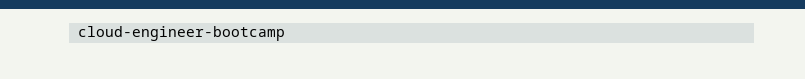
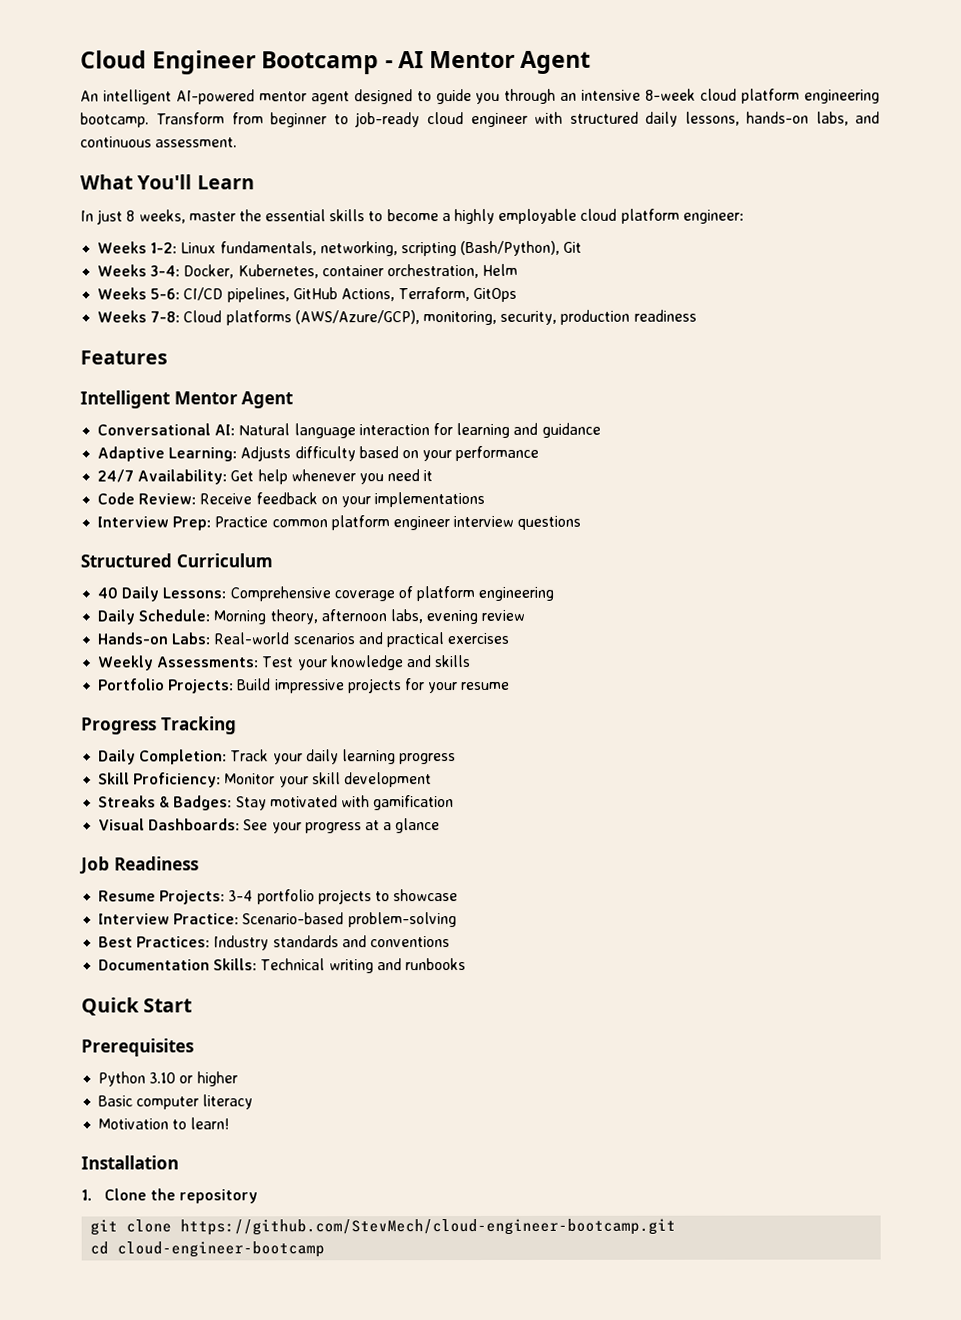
- cloud-engineer-bootcamp
+ Cloud Engineer Bootcamp - AI Mentor Agent
+ An intelligent AI-powered mentor agent designed to guide you through an intensive 8-week cloud platform engineering bootcamp. Transform from beginner to job-ready cloud engineer with structured daily lessons, hands-on labs, and continuous assessment.
+ What You'll Learn
+ In just 8 weeks, master the essential skills to become a highly employable cloud platform engineer:
+ Weeks 1-2: Linux fundamentals, networking, scripting (Bash/Python), Git
+ Weeks 3-4: Docker, Kubernetes, container orchestration, Helm
+ Weeks 5-6: CI/CD pipelines, GitHub Actions, Terraform, GitOps
+ Weeks 7-8: Cloud platforms (AWS/Azure/GCP), monitoring, security, production readiness
+ Features
+ Intelligent Mentor Agent
+ Conversational AI: Natural language interaction for learning and guidance
+ Adaptive Learning: Adjusts difficulty based on your performance
+ 24/7 Availability: Get help whenever you need it
+ Code Review: Receive feedback on your implementations
+ Interview Prep: Practice common platform engineer interview questions
+ Structured Curriculum
+ 40 Daily Lessons: Comprehensive coverage of platform engineering
+ Daily Schedule: Morning theory, afternoon labs, evening review
+ Hands-on Labs: Real-world scenarios and practical exercises
+ Weekly Assessments: Test your knowledge and skills
+ Portfolio Projects: Build impressive projects for your resume
+ Progress Tracking
+ Daily Completion: Track your daily learning progress
+ Skill Proficiency: Monitor your skill development
+ Streaks & Badges: Stay motivated with gamification
+ Visual Dashboards: See your progress at a glance
+ Job Readiness
+ Resume Projects: 3-4 portfolio projects to showcase
+ Interview Practice: Scenario-based problem-solving
+ Best Practices: Industry standards and conventions
+ Documentation Skills: Technical writing and runbooks
+ Quick Start
+ Prerequisites
+ Python 3.10 or higher
+ Basic computer literacy
+ Motivation to learn!
+ Installation
+ 1. Clone the repository
+ git clone https://github.com/StevMech/cloud-engineer-bootcamp.git
+ cd cloud-engineer-bootcamp

